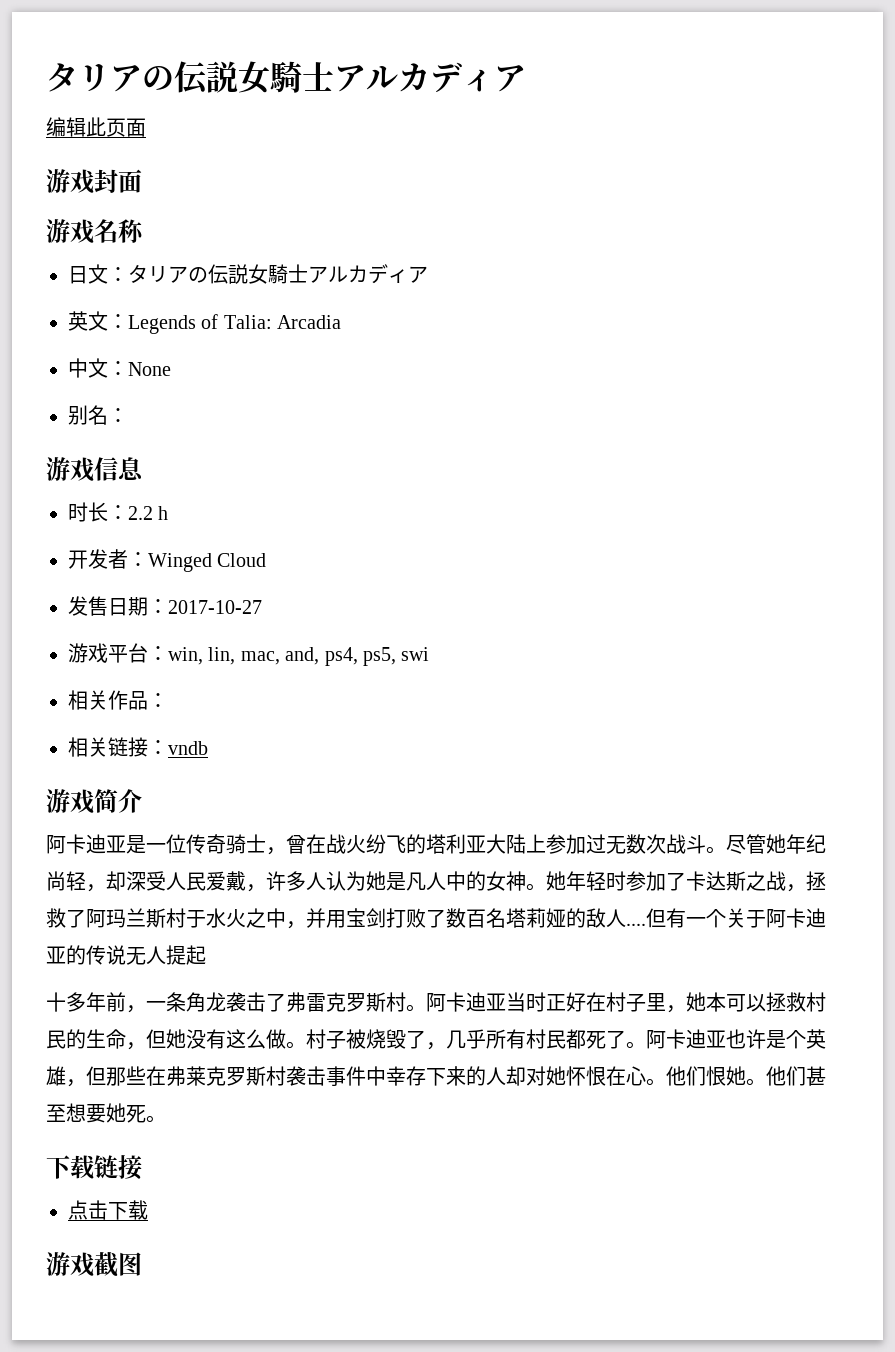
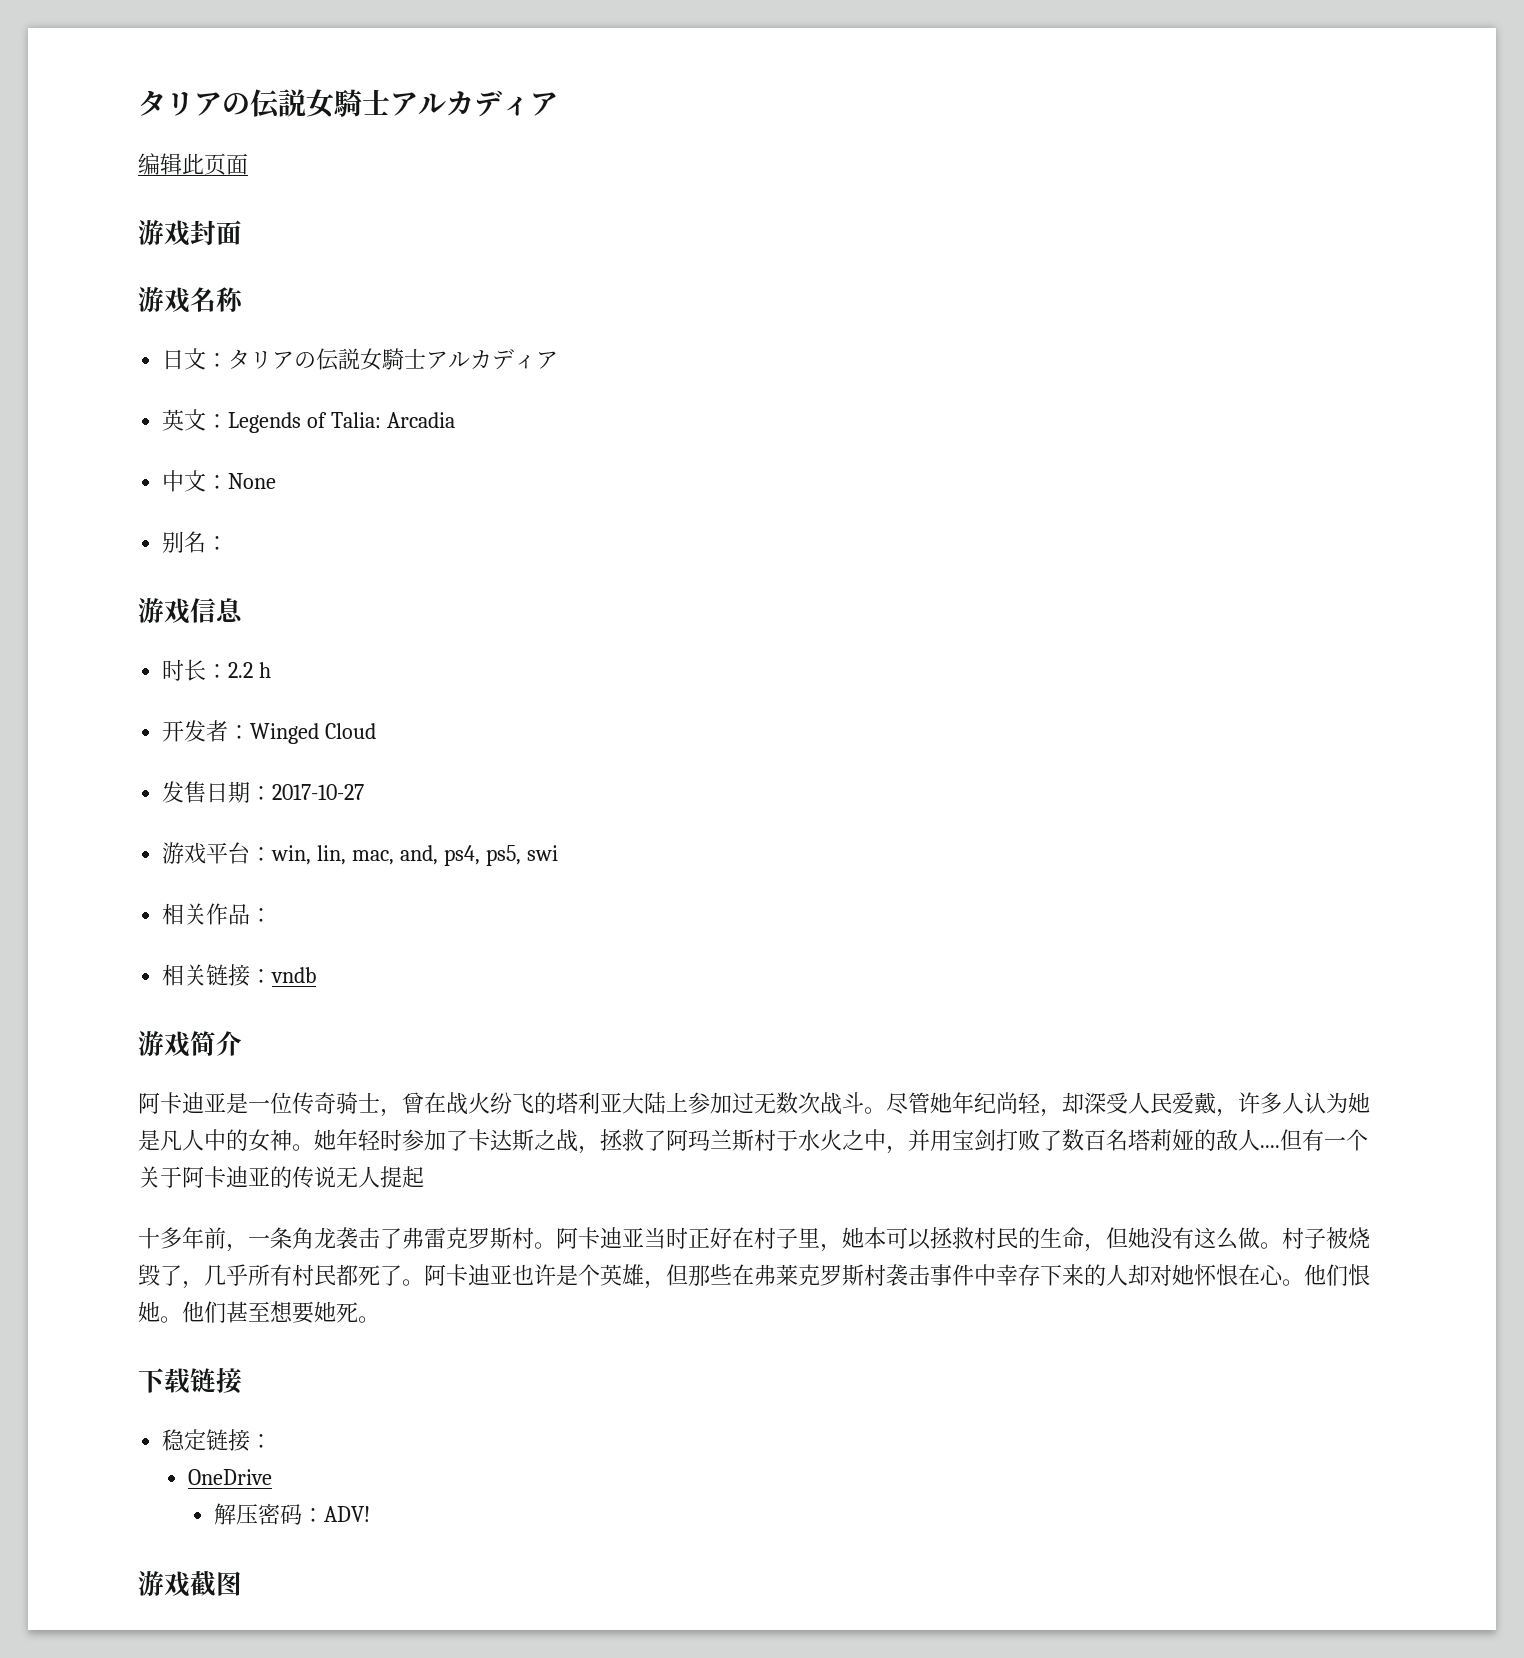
- 点击下载
+ 稳定链接：
+ OneDrive
+ 解压密码：ADV!

